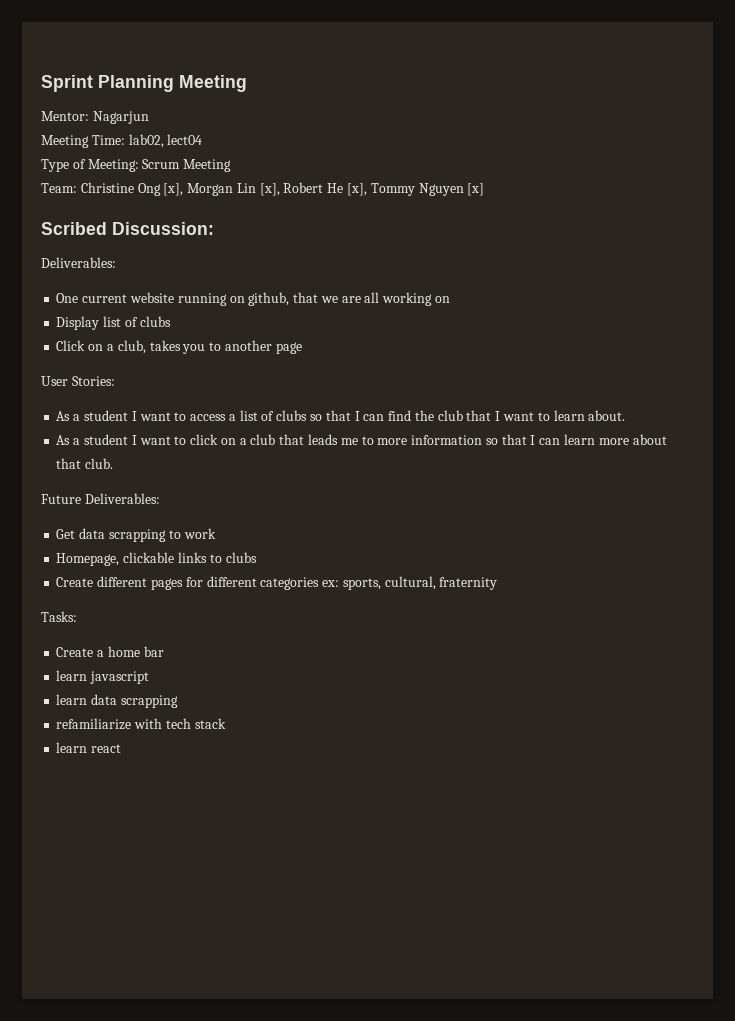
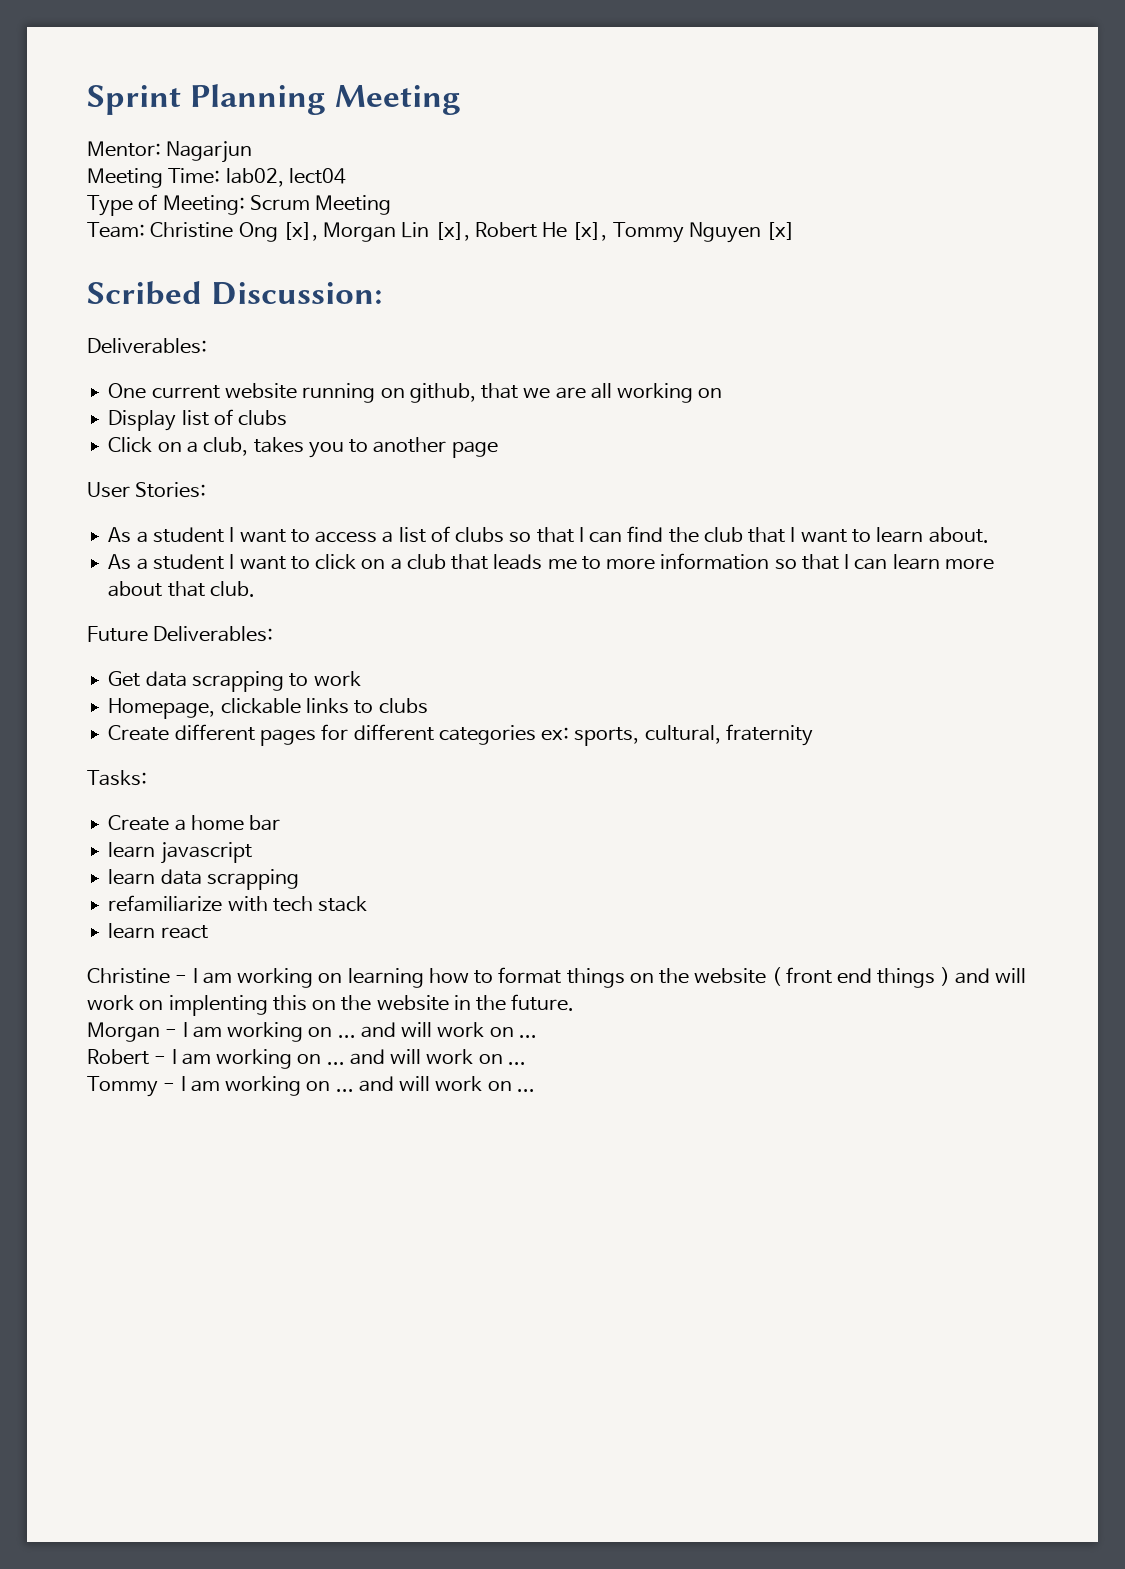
+ Christine - I am working on learning how to format things on the website ( front end things ) and will work on implenting this on the website in the future.
+ Morgan - I am working on ... and will work on ...
+ Robert - I am working on ... and will work on ...
+ Tommy - I am working on ... and will work on ...

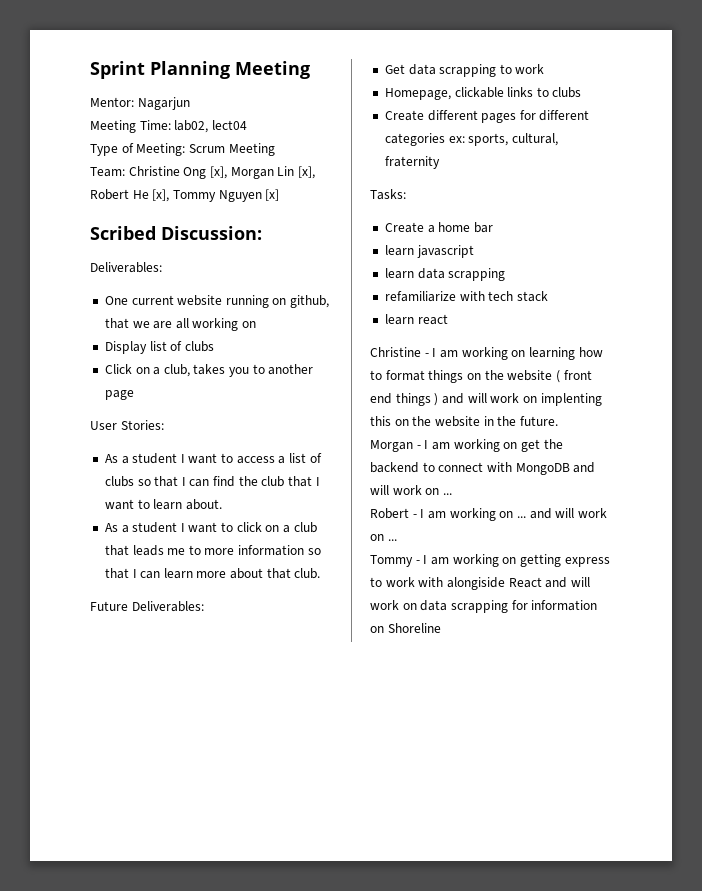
- Morgan - I am working on ... and will work on ...
+ Morgan - I am working on get the backend to connect with MongoDB and will work on ...
- Tommy - I am working on ... and will work on ...
+ Tommy - I am working on getting express to work with alongiside React and will work on data scrapping for information on Shoreline

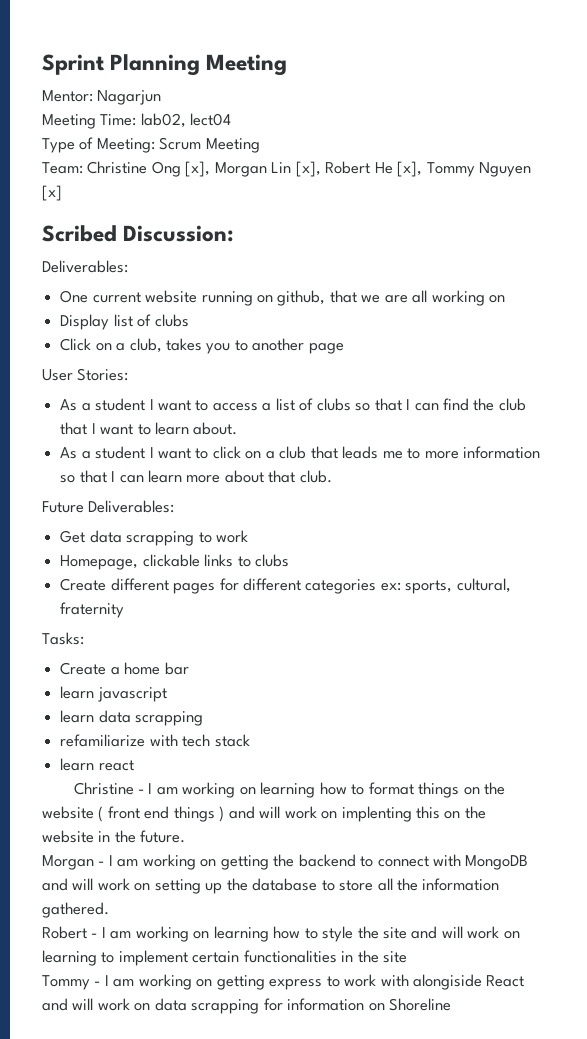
- Morgan - I am working on get the backend to connect with MongoDB and will work on ...
+ Morgan - I am working on getting the backend to connect with MongoDB and will work on setting up the database to store all the information gathered.
- Robert - I am working on ... and will work on ...
+ Robert - I am working on learning how to style the site and will work on learning to implement certain functionalities in the site

